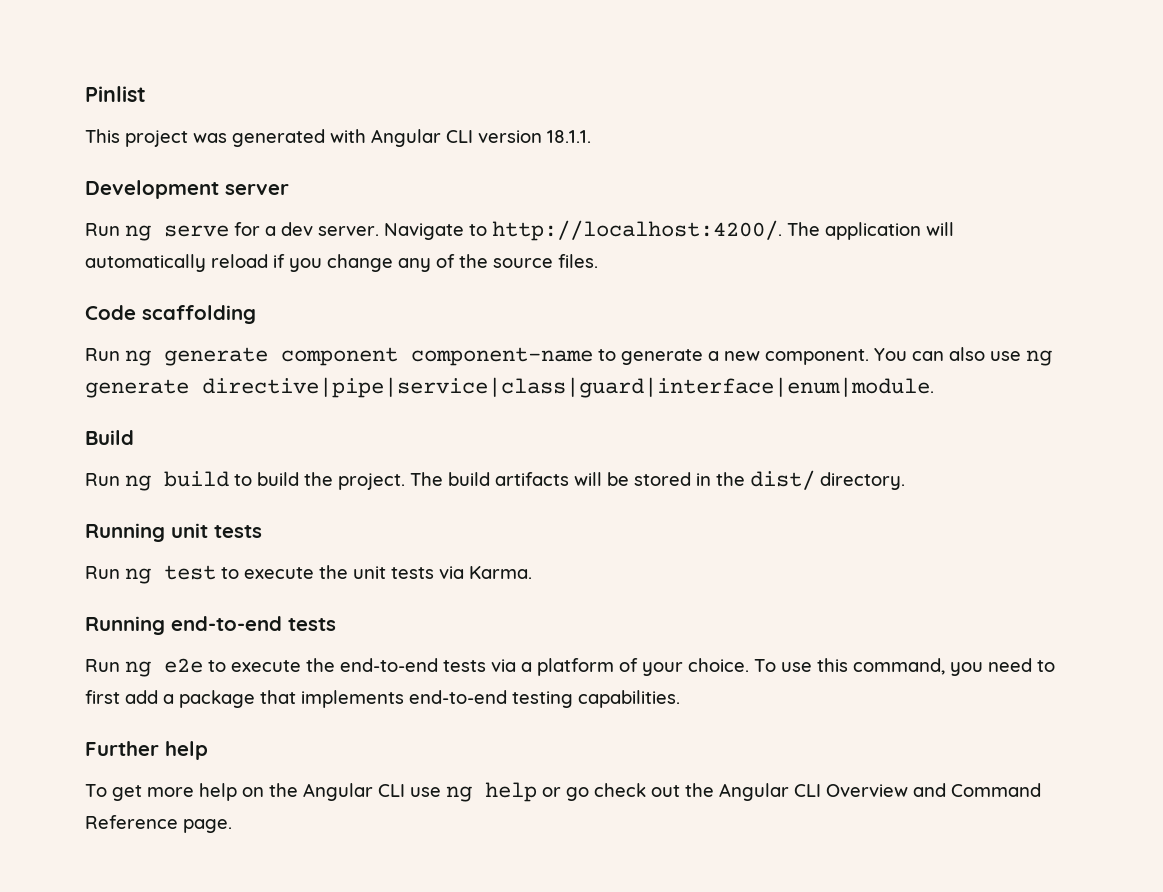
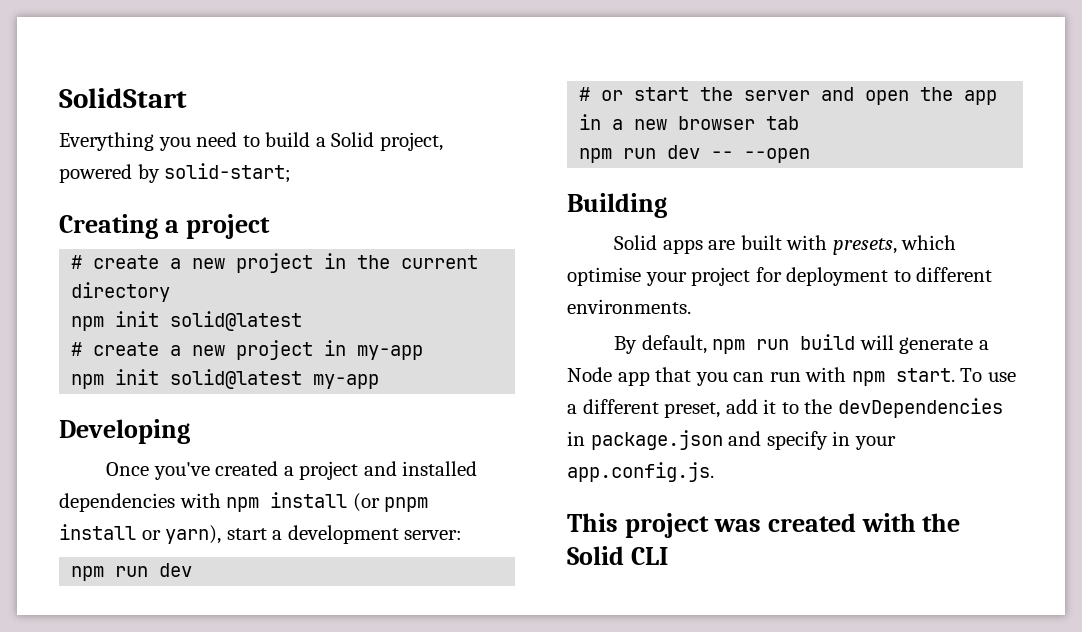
- Pinlist
- This project was generated with Angular CLI version 18.1.1.
- Development server
- Run ng serve for a dev server. Navigate to http://localhost:4200/. The application will automatically reload if you change any of the source files.
- Code scaffolding
- Run ng generate component component-name to generate a new component. You can also use ng generate directive|pipe|service|class|guard|interface|enum|module.
- Build
- Run ng build to build the project. The build artifacts will be stored in the dist/ directory.
- Running unit tests
- Run ng test to execute the unit tests via Karma.
- Running end-to-end tests
- Run ng e2e to execute the end-to-end tests via a platform of your choice. To use this command, you need to first add a package that implements end-to-end testing capabilities.
- Further help
- To get more help on the Angular CLI use ng help or go check out the Angular CLI Overview and Command Reference page.
+ SolidStart
+ Everything you need to build a Solid project, powered by solid-start;
+ Creating a project
+ # create a new project in the current directory
+ npm init solid@latest
+ # create a new project in my-app
+ npm init solid@latest my-app
+ Developing
+ Once you've created a project and installed dependencies with npm install (or pnpm install or yarn), start a development server:
+ npm run dev
+ # or start the server and open the app in a new browser tab
+ npm run dev -- --open
+ Building
+ Solid apps are built with presets, which optimise your project for deployment to different environments.
+ By default, npm run build will generate a Node app that you can run with npm start. To use a different preset, add it to the devDependencies in package.json and specify in your app.config.js.
+ This project was created with the Solid CLI

